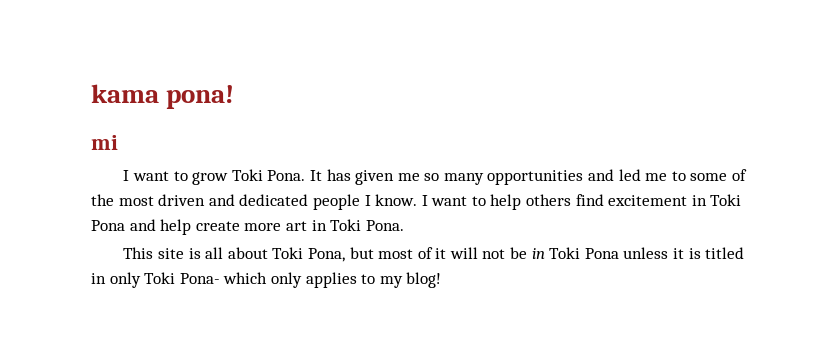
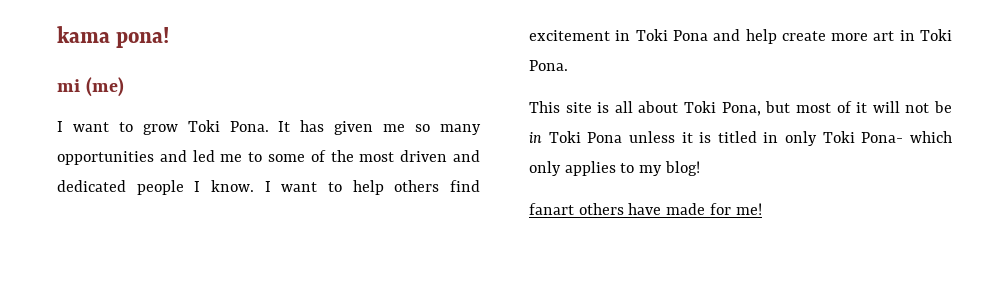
- mi
+ mi (me)
+ fanart others have made for me!

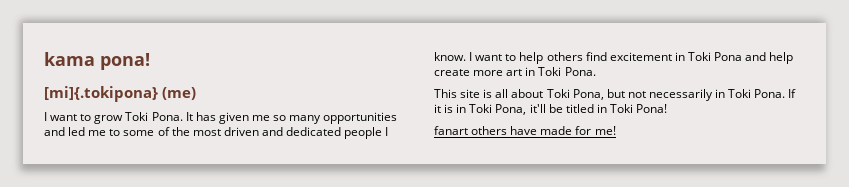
- mi (me)
+ [mi]{.tokipona} (me)
- This site is all about Toki Pona, but most of it will not be in Toki Pona unless it is titled in only Toki Pona- which only applies to my blog!
+ This site is all about Toki Pona, but not necessarily in Toki Pona. If it is in Toki Pona, it'll be titled in Toki Pona!

